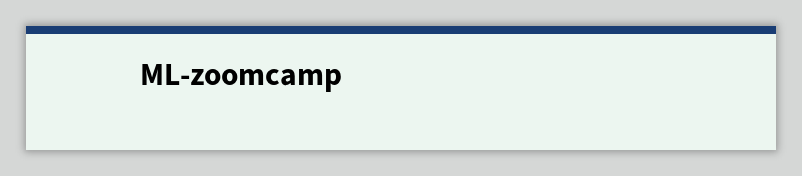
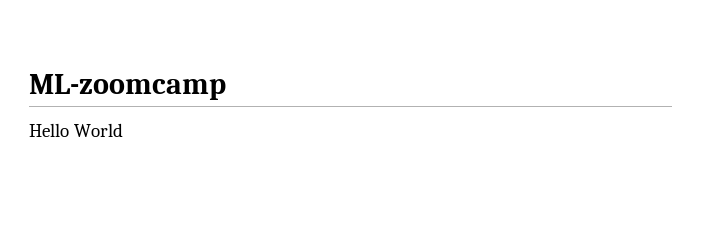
+ Hello World

